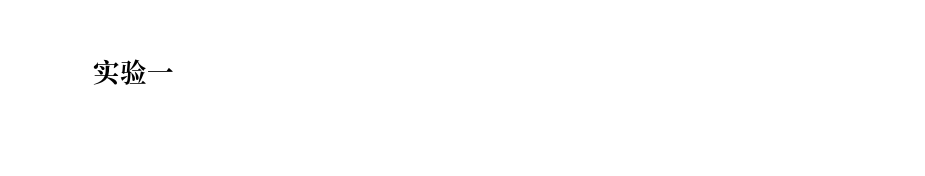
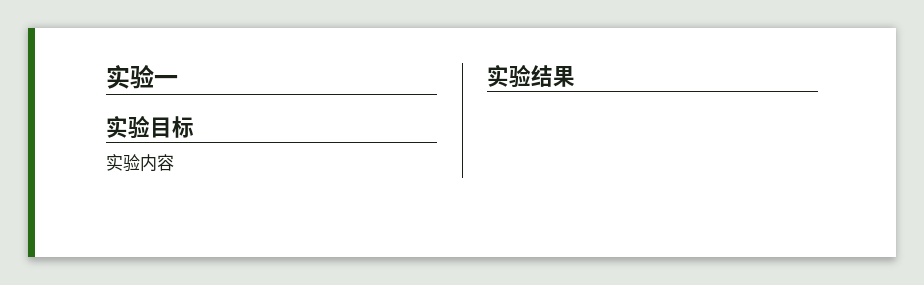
+ 实验目标
+ 实验内容
+ 实验结果

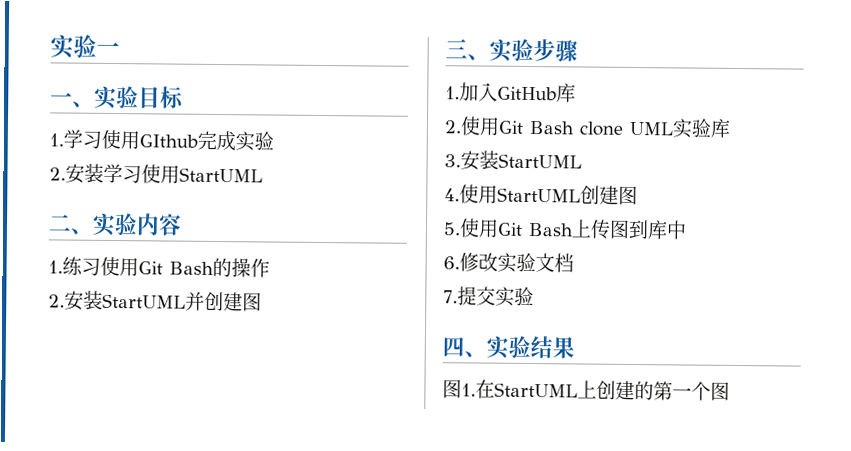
- 实验目标
+ 一、实验目标
- 实验内容
- 实验结果
+ 1.学习使用GIthub完成实验
+ 2.安装学习使用StartUML
+ 二、实验内容
+ 1.练习使用Git Bash的操作
+ 2.安装StartUML并创建图
+ 三、实验步骤
+ 1.加入GitHub库
+ 2.使用Git Bash clone UML实验库
+ 3.安装StartUML
+ 4.使用StartUML创建图
+ 5.使用Git Bash上传图到库中
+ 6.修改实验文档
+ 7.提交实验
+ 四、实验结果
+ 图1.在StartUML上创建的第一个图

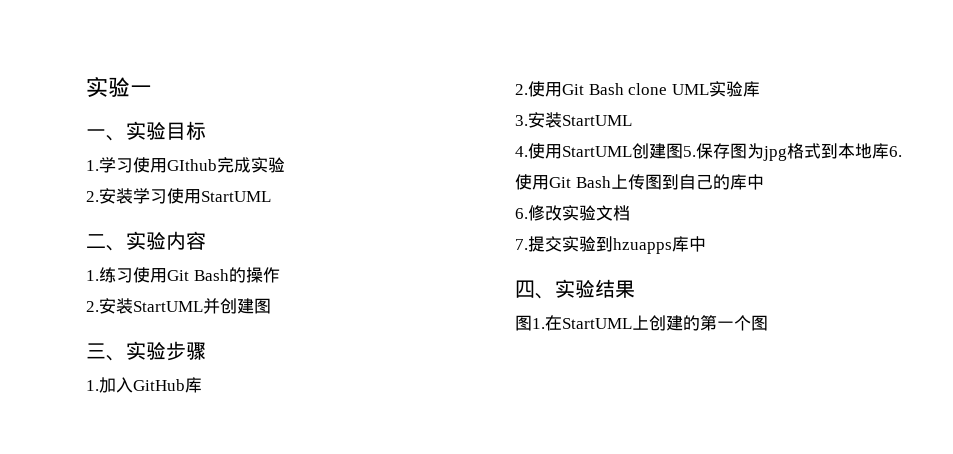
- 4.使用StartUML创建图
- 5.使用Git Bash上传图到库中
+ 4.使用StartUML创建图5.保存图为jpg格式到本地库6.使用Git Bash上传图到自己的库中
- 7.提交实验
+ 7.提交实验到hzuapps库中

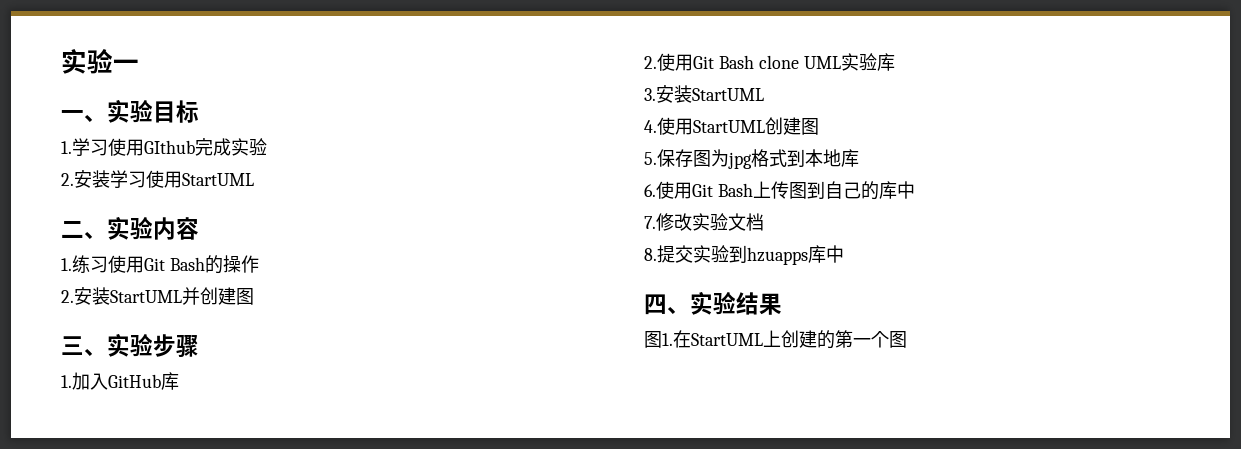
- 4.使用StartUML创建图5.保存图为jpg格式到本地库6.使用Git Bash上传图到自己的库中
+ 4.使用StartUML创建图
+ 5.保存图为jpg格式到本地库
+ 6.使用Git Bash上传图到自己的库中
- 6.修改实验文档
+ 7.修改实验文档
- 7.提交实验到hzuapps库中
+ 8.提交实验到hzuapps库中

